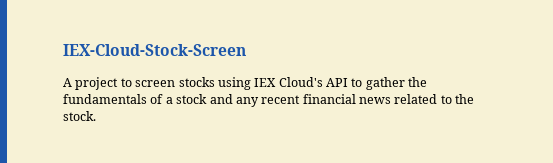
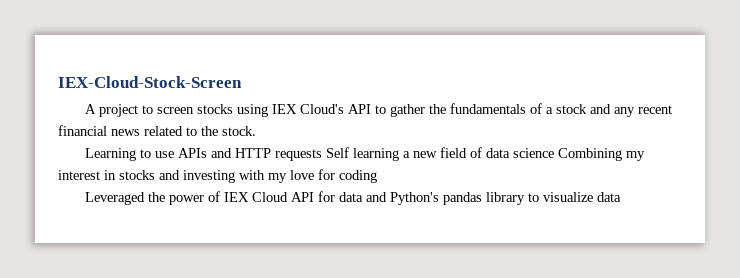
+ Learning to use APIs and HTTP requests Self learning a new field of data science Combining my interest in stocks and investing with my love for coding
+ Leveraged the power of IEX Cloud API for data and Python's pandas library to visualize data

